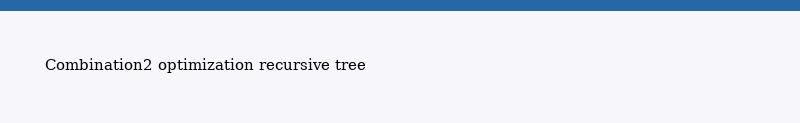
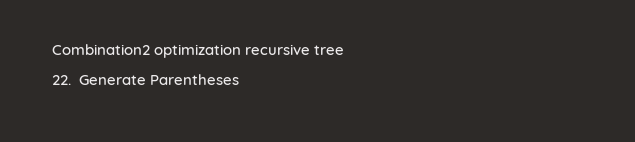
+ 22. Generate Parentheses

